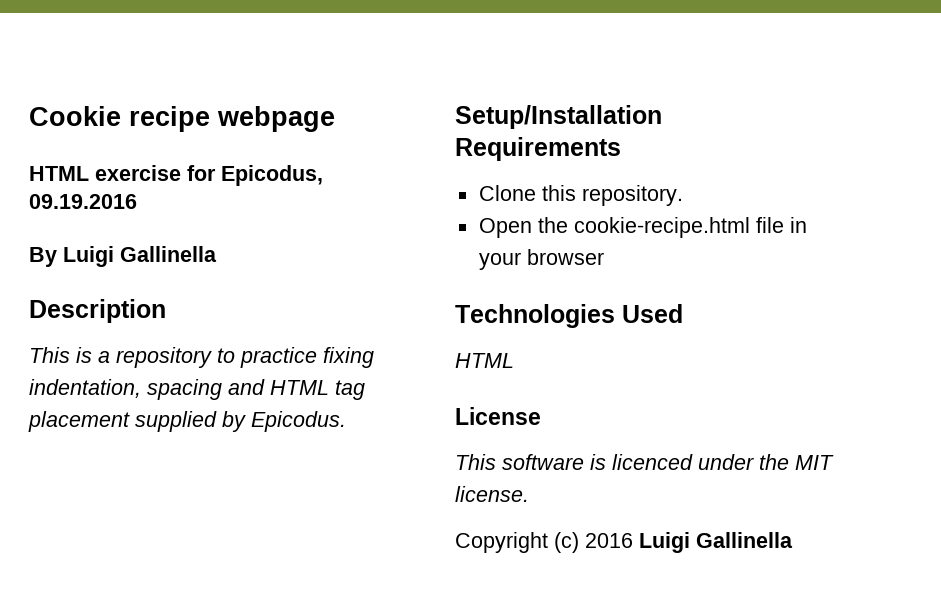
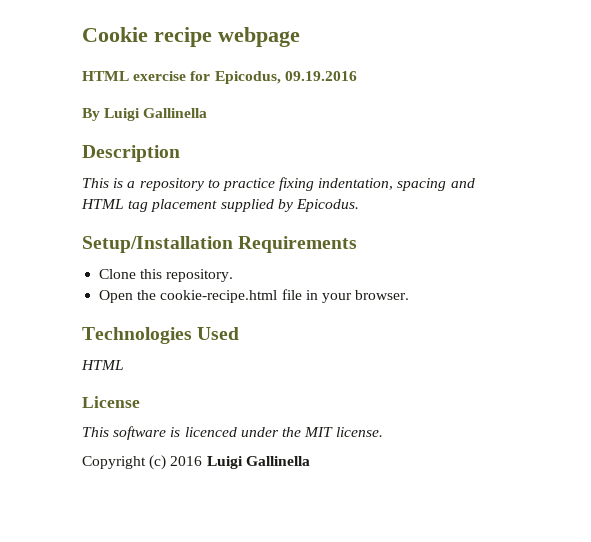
- Open the cookie-recipe.html file in your browser
+ Open the cookie-recipe.html file in your browser.

